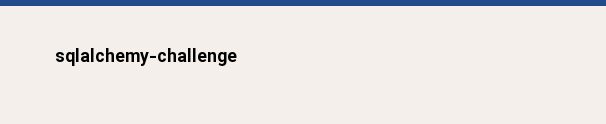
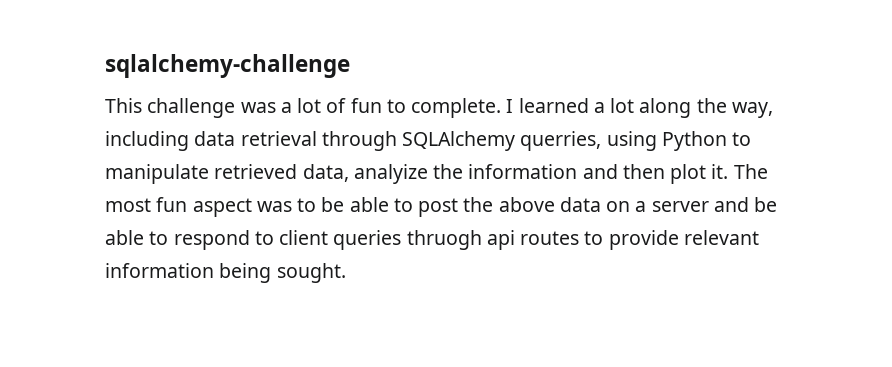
+ This challenge was a lot of fun to complete. I learned a lot along the way, including data retrieval through SQLAlchemy querries, using Python to manipulate retrieved data, analyize the information and then plot it. The most fun aspect was to be able to post the above data on a server and be able to respond to client queries thruogh api routes to provide relevant information being sought.

